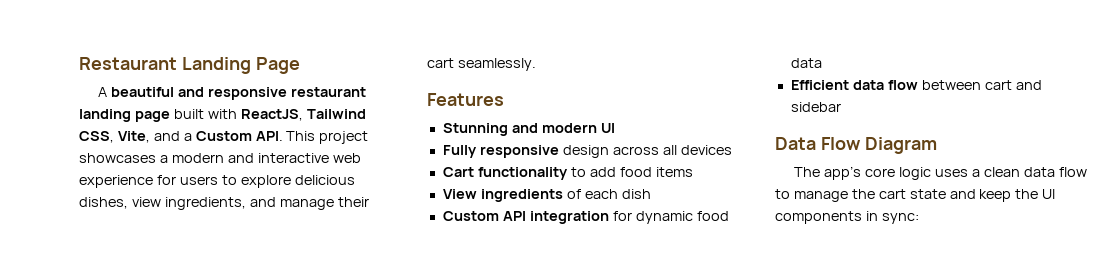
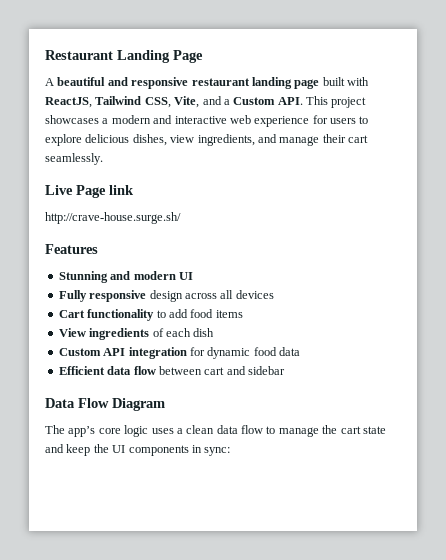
+ Live Page link
+ http://crave-house.surge.sh/

